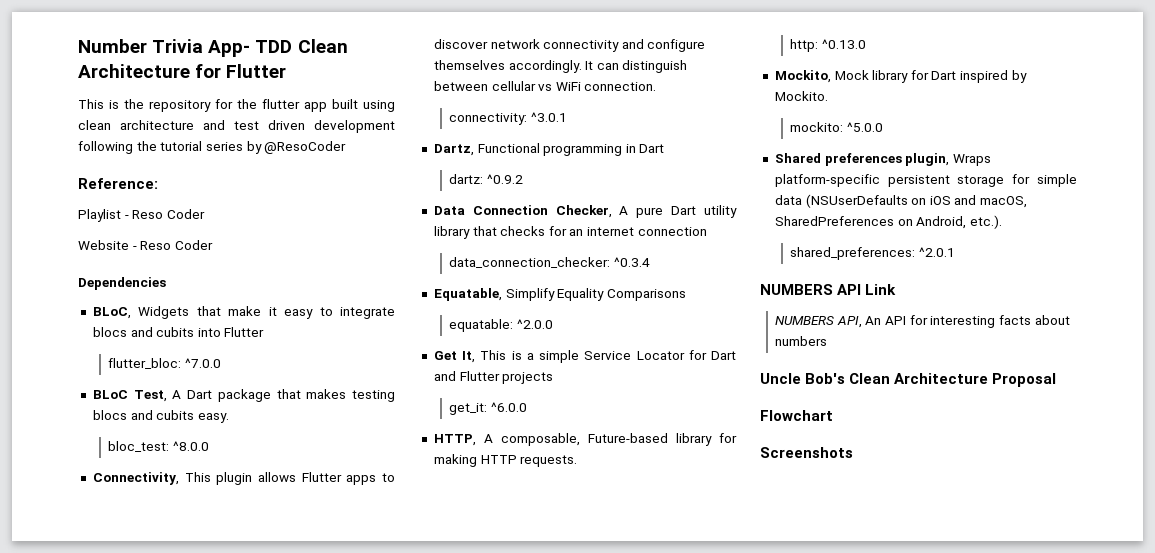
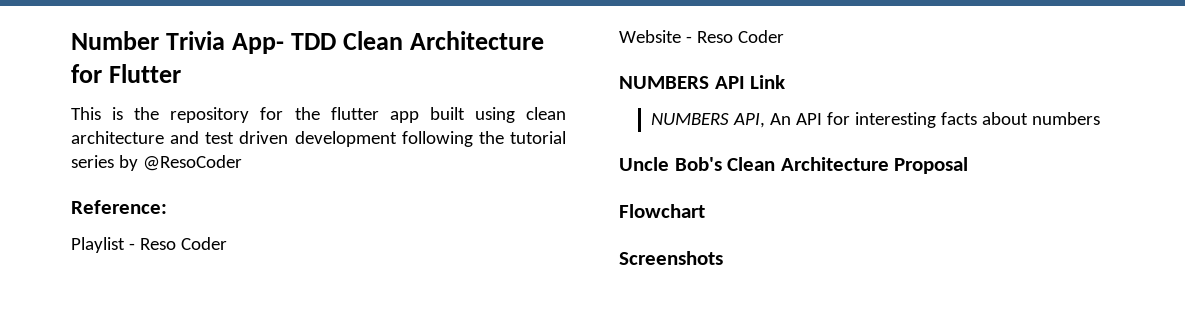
- Dependencies
- BLoC, Widgets that make it easy to integrate blocs and cubits into Flutter
- flutter_bloc: ^7.0.0
- BLoC Test, A Dart package that makes testing blocs and cubits easy.
- bloc_test: ^8.0.0
- Connectivity, This plugin allows Flutter apps to discover network connectivity and configure themselves accordingly. It can distinguish between cellular vs WiFi connection.
- connectivity: ^3.0.1
- Dartz, Functional programming in Dart
- dartz: ^0.9.2
- Data Connection Checker, A pure Dart utility library that checks for an internet connection
- data_connection_checker: ^0.3.4
- Equatable, Simplify Equality Comparisons
- equatable: ^2.0.0
- Get It, This is a simple Service Locator for Dart and Flutter projects
- get_it: ^6.0.0
- HTTP, A composable, Future-based library for making HTTP requests.
- http: ^0.13.0
- Mockito, Mock library for Dart inspired by Mockito.
- mockito: ^5.0.0
- Shared preferences plugin, Wraps platform-specific persistent storage for simple data (NSUserDefaults on iOS and macOS, SharedPreferences on Android, etc.).
- shared_preferences: ^2.0.1

